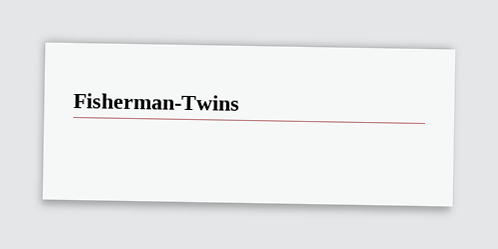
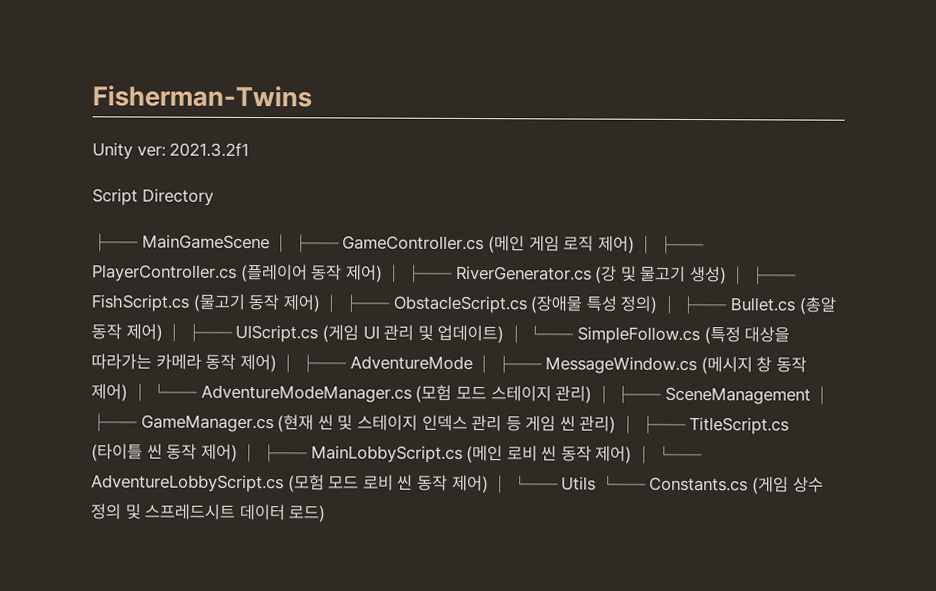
+ Unity ver: 2021.3.2f1
+ Script Directory
+ ├── MainGameScene │ ├── GameController.cs (메인 게임 로직 제어) │ ├── PlayerController.cs (플레이어 동작 제어) │ ├── RiverGenerator.cs (강 및 물고기 생성) │ ├── FishScript.cs (물고기 동작 제어) │ ├── ObstacleScript.cs (장애물 특성 정의) │ ├── Bullet.cs (총알 동작 제어) │ ├── UIScript.cs (게임 UI 관리 및 업데이트) │ └── SimpleFollow.cs (특정 대상을 따라가는 카메라 동작 제어) │ ├── AdventureMode │ ├── MessageWindow.cs (메시지 창 동작 제어) │ └── AdventureModeManager.cs (모험 모드 스테이지 관리) │ ├── SceneManagement │ ├── GameManager.cs (현재 씬 및 스테이지 인덱스 관리 등 게임 씬 관리) │ ├── TitleScript.cs (타이틀 씬 동작 제어) │ ├── MainLobbyScript.cs (메인 로비 씬 동작 제어) │ └── AdventureLobbyScript.cs (모험 모드 로비 씬 동작 제어) │ └── Utils └── Constants.cs (게임 상수 정의 및 스프레드시트 데이터 로드)

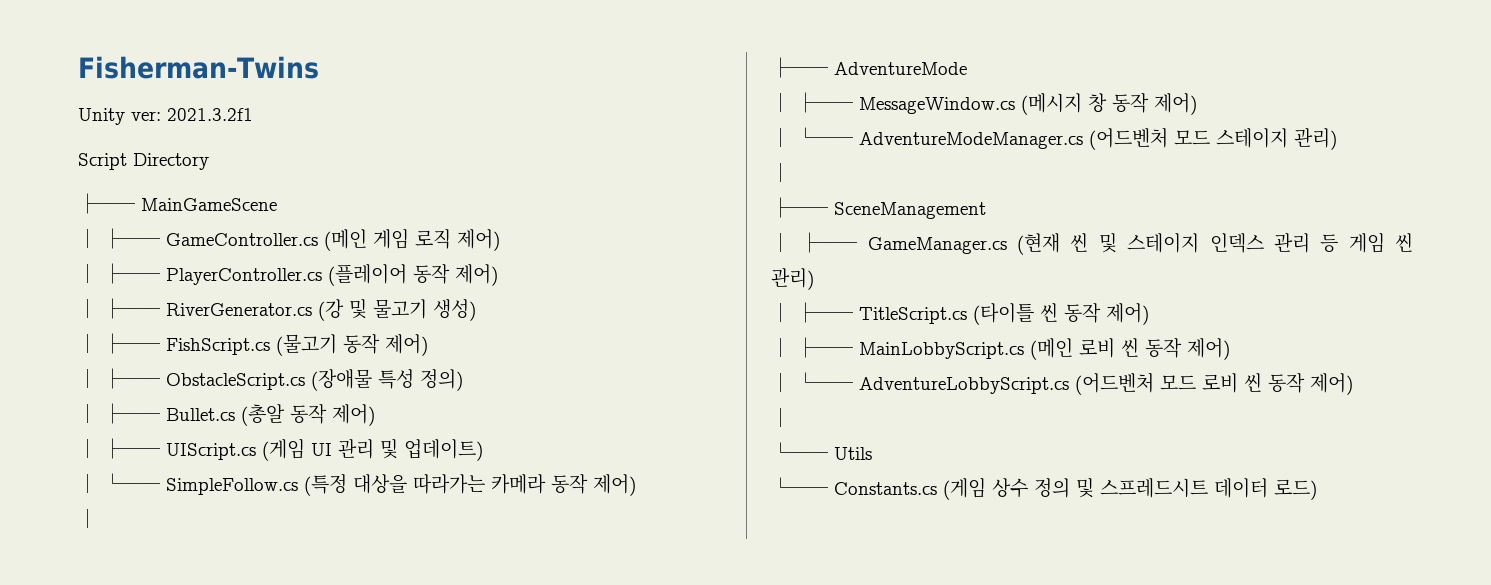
- ├── MainGameScene │ ├── GameController.cs (메인 게임 로직 제어) │ ├── PlayerController.cs (플레이어 동작 제어) │ ├── RiverGenerator.cs (강 및 물고기 생성) │ ├── FishScript.cs (물고기 동작 제어) │ ├── ObstacleScript.cs (장애물 특성 정의) │ ├── Bullet.cs (총알 동작 제어) │ ├── UIScript.cs (게임 UI 관리 및 업데이트) │ └── SimpleFollow.cs (특정 대상을 따라가는 카메라 동작 제어) │ ├── AdventureMode │ ├── MessageWindow.cs (메시지 창 동작 제어) │ └── AdventureModeManager.cs (모험 모드 스테이지 관리) │ ├── SceneManagement │ ├── GameManager.cs (현재 씬 및 스테이지 인덱스 관리 등 게임 씬 관리) │ ├── TitleScript.cs (타이틀 씬 동작 제어) │ ├── MainLobbyScript.cs (메인 로비 씬 동작 제어) │ └── AdventureLobbyScript.cs (모험 모드 로비 씬 동작 제어) │ └── Utils └── Constants.cs (게임 상수 정의 및 스프레드시트 데이터 로드)
+ ├── MainGameScene
+ │ ├── GameController.cs (메인 게임 로직 제어)
+ │ ├── PlayerController.cs (플레이어 동작 제어)
+ │ ├── RiverGenerator.cs (강 및 물고기 생성)
+ │ ├── FishScript.cs (물고기 동작 제어)
+ │ ├── ObstacleScript.cs (장애물 특성 정의)
+ │ ├── Bullet.cs (총알 동작 제어)
+ │ ├── UIScript.cs (게임 UI 관리 및 업데이트)
+ │ └── SimpleFollow.cs (특정 대상을 따라가는 카메라 동작 제어)
+ │
+ ├── AdventureMode
+ │ ├── MessageWindow.cs (메시지 창 동작 제어)
+ │ └── AdventureModeManager.cs (어드벤처 모드 스테이지 관리)
+ │
+ ├── SceneManagement
+ │ ├── GameManager.cs (현재 씬 및 스테이지 인덱스 관리 등 게임 씬 관리)
+ │ ├── TitleScript.cs (타이틀 씬 동작 제어)
+ │ ├── MainLobbyScript.cs (메인 로비 씬 동작 제어)
+ │ └── AdventureLobbyScript.cs (어드벤처 모드 로비 씬 동작 제어)
+ │
+ └── Utils
+ └── Constants.cs (게임 상수 정의 및 스프레드시트 데이터 로드)

